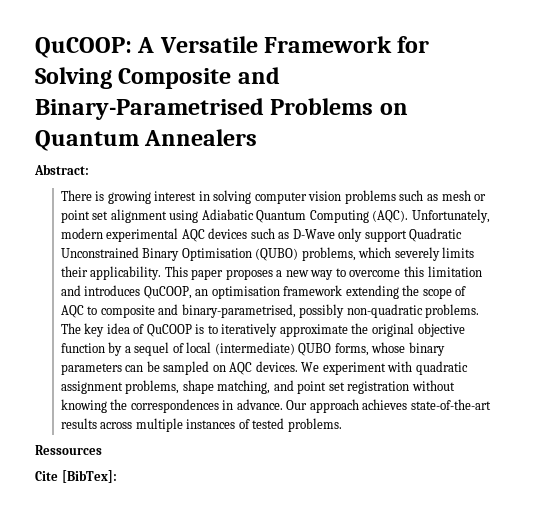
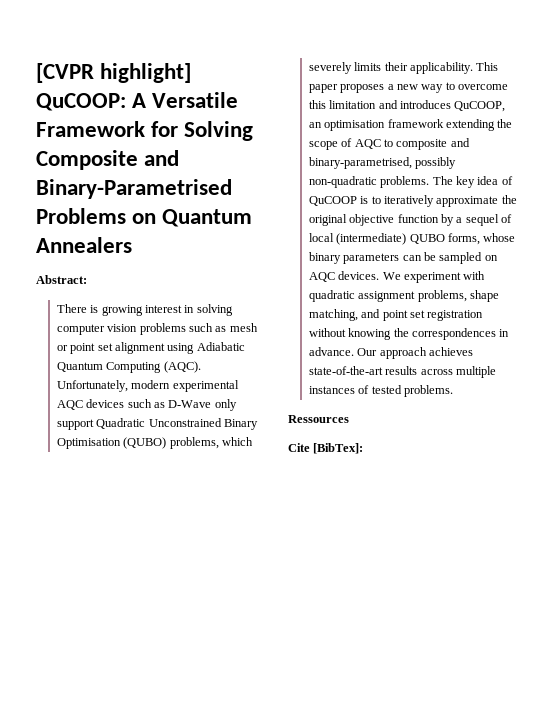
- QuCOOP: A Versatile Framework for Solving Composite and Binary-Parametrised Problems on Quantum Annealers
+ [CVPR highlight] QuCOOP: A Versatile Framework for Solving Composite and Binary-Parametrised Problems on Quantum Annealers

